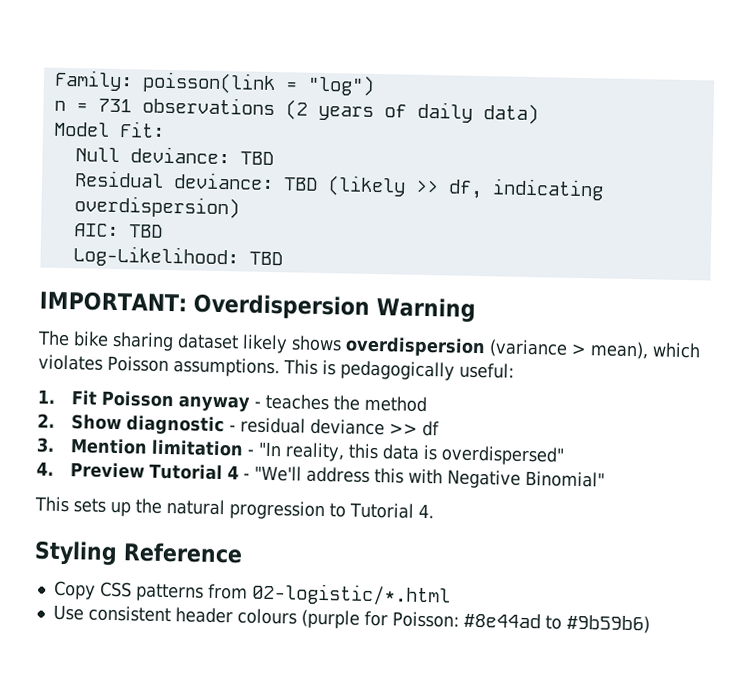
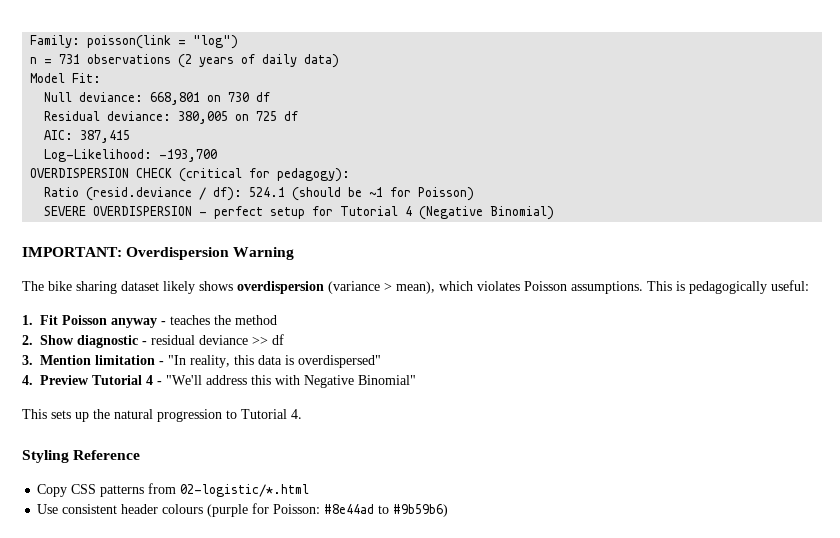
- Null deviance: TBD
- Residual deviance: TBD (likely >> df, indicating overdispersion)
+ Null deviance: 668,801 on 730 df
+ Residual deviance: 380,005 on 725 df
- AIC: TBD
+ AIC: 387,415
- Log-Likelihood: TBD
+ Log-Likelihood: -193,700
+ OVERDISPERSION CHECK (critical for pedagogy):
+ Ratio (resid.deviance / df): 524.1 (should be ~1 for Poisson)
+ SEVERE OVERDISPERSION - perfect setup for Tutorial 4 (Negative Binomial)

